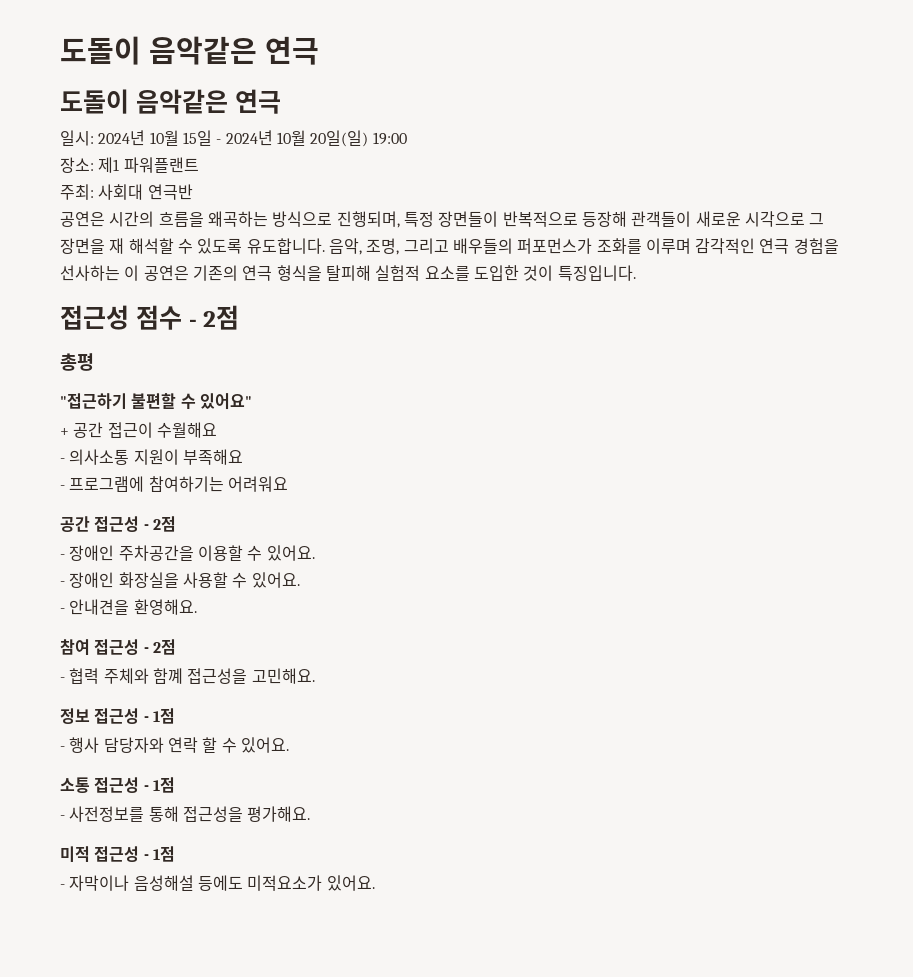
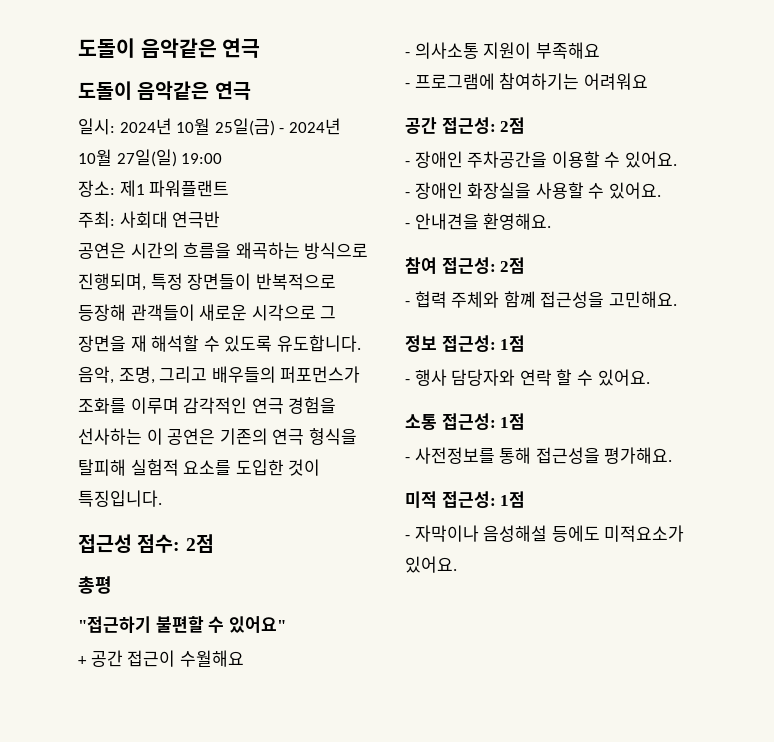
- 일시: 2024년 10월 15일 - 2024년 10월 20일(일) 19:00
+ 일시: 2024년 10월 25일(금) - 2024년 10월 27일(일) 19:00
- 접근성 점수 - 2점
+ 접근성 점수: 2점
- 공간 접근성 - 2점
+ 공간 접근성: 2점
- 참여 접근성 - 2점
+ 참여 접근성: 2점
- 정보 접근성 - 1점
+ 정보 접근성: 1점
- 소통 접근성 - 1점
+ 소통 접근성: 1점
- 미적 접근성 - 1점
+ 미적 접근성: 1점

